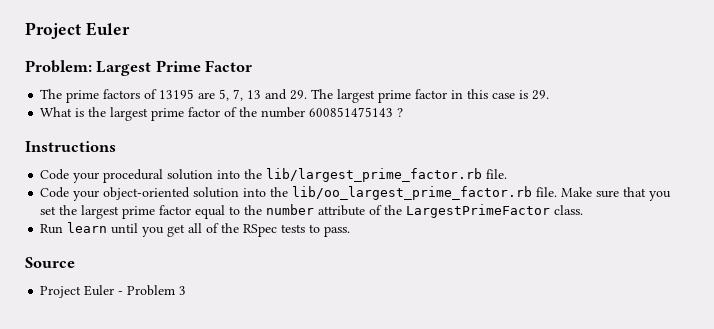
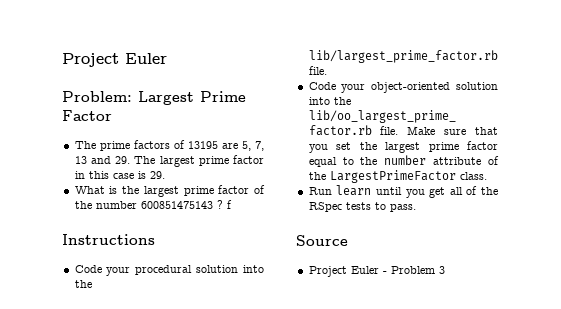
- What is the largest prime factor of the number 600851475143 ?
+ What is the largest prime factor of the number 600851475143 ? f

